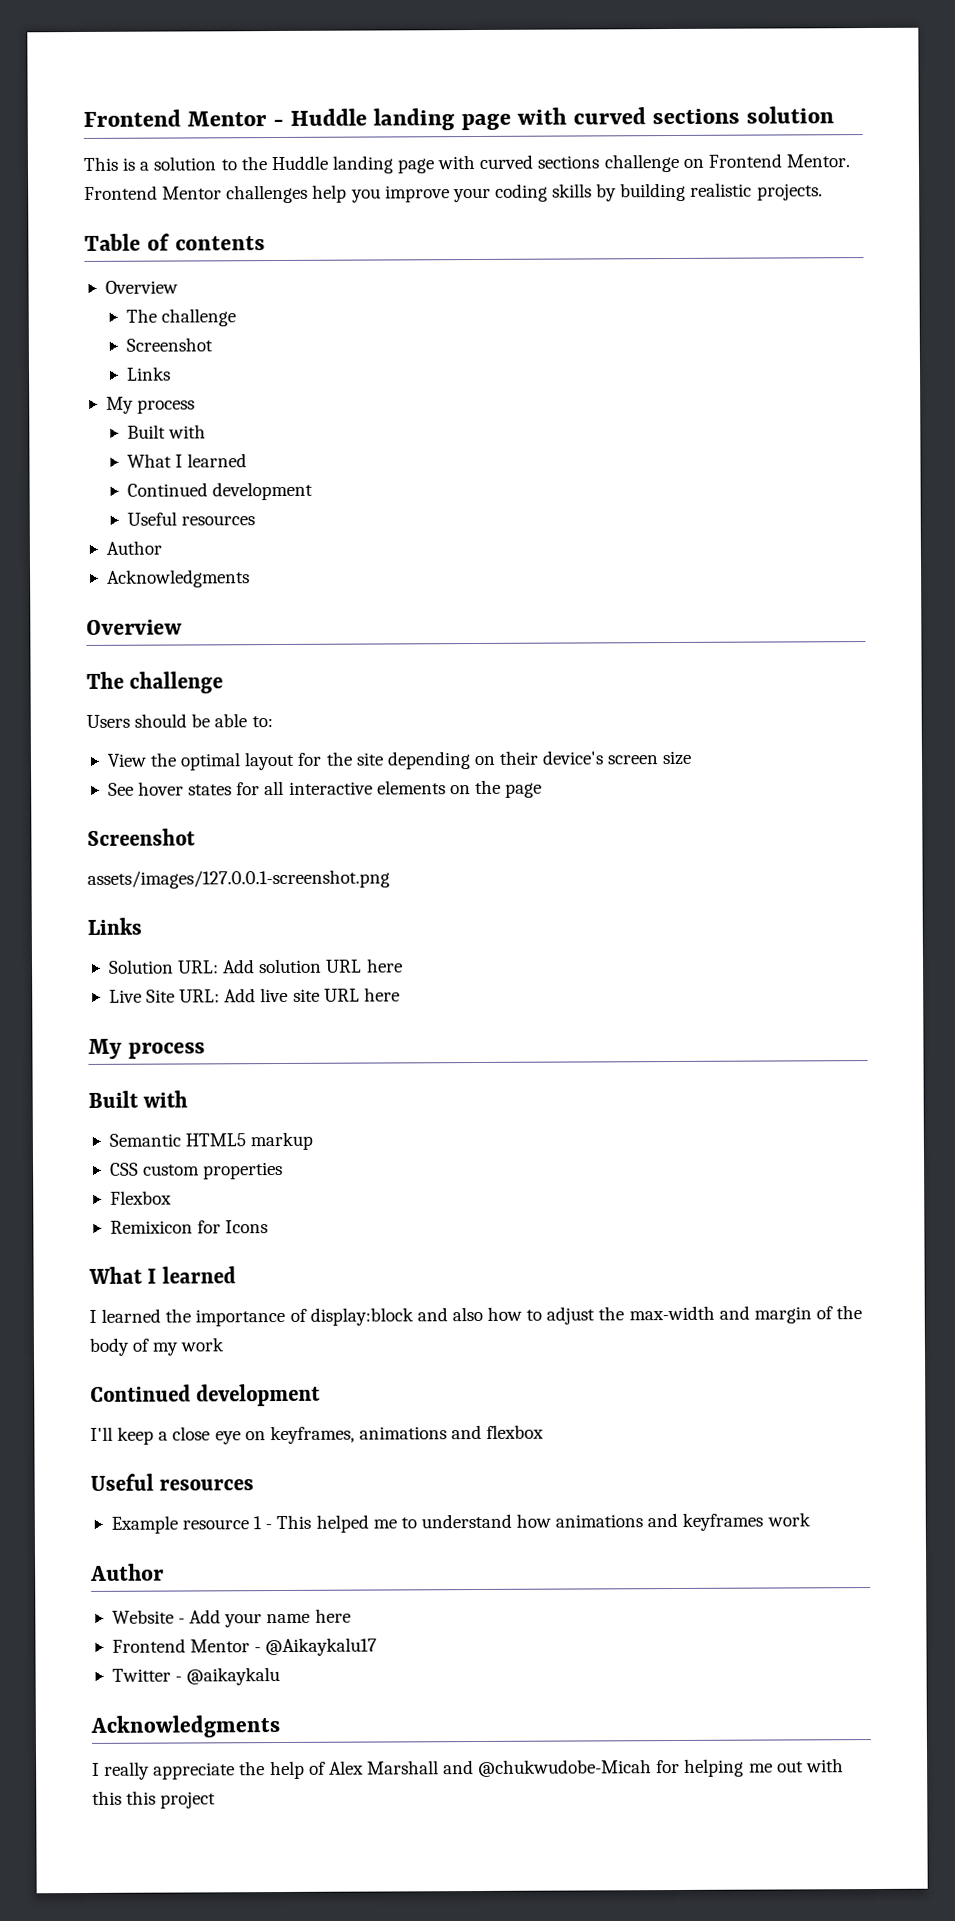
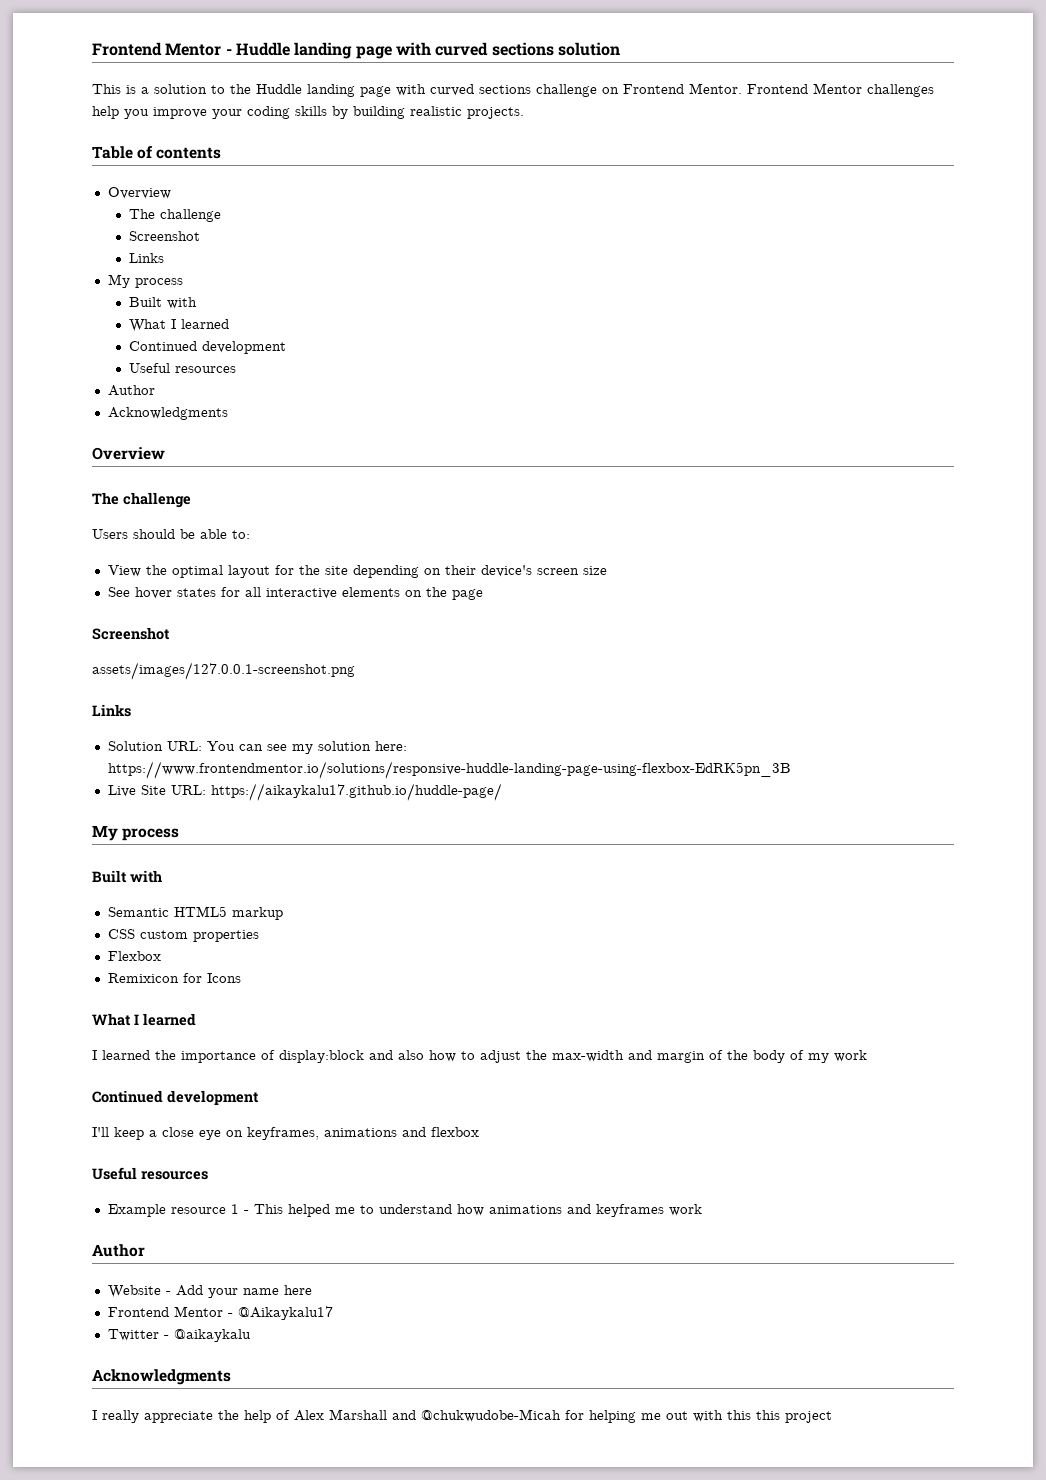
- Solution URL: Add solution URL here
- Live Site URL: Add live site URL here
+ Solution URL: You can see my solution here: https://www.frontendmentor.io/solutions/responsive-huddle-landing-page-using-flexbox-EdRK5pn_3B
+ Live Site URL: https://aikaykalu17.github.io/huddle-page/

